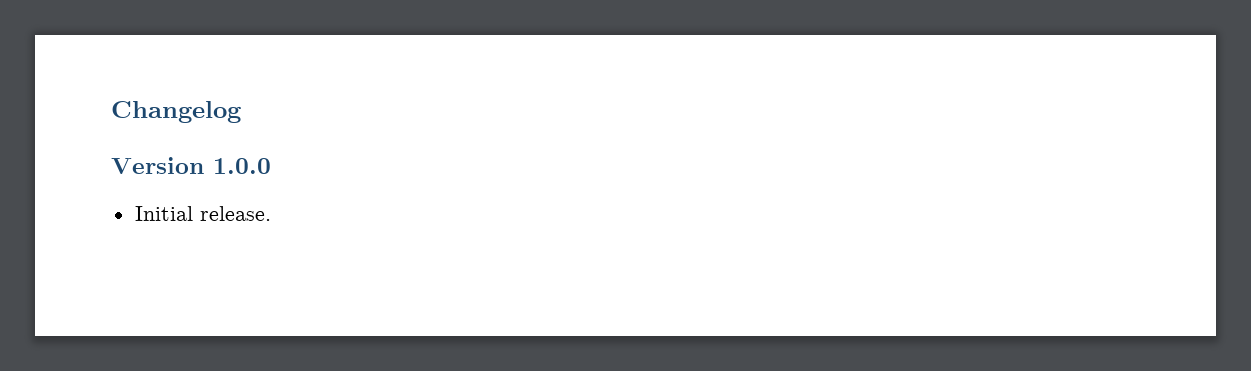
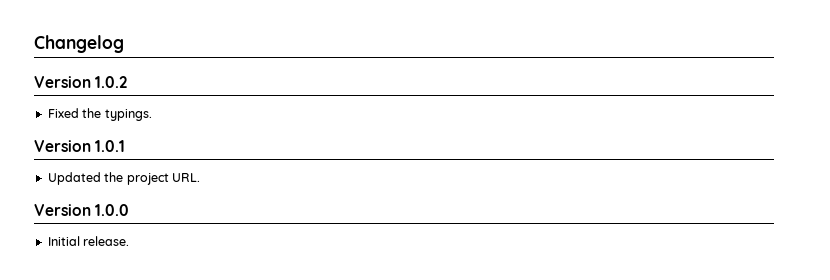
+ Version 1.0.2
+ Fixed the typings.
+ Version 1.0.1
+ Updated the project URL.

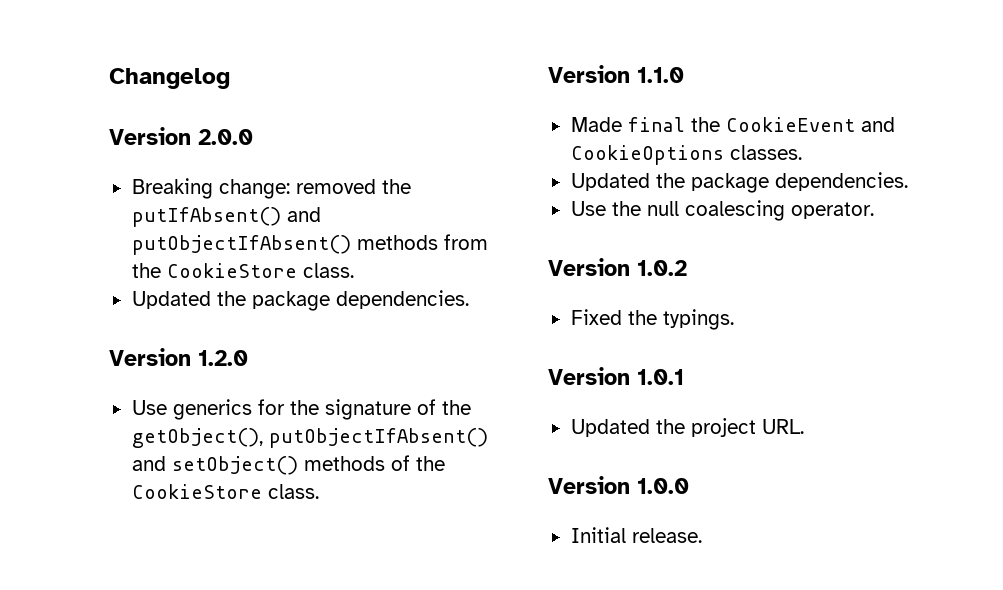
+ Version 2.0.0
+ Breaking change: removed the putIfAbsent() and putObjectIfAbsent() methods from the CookieStore class.
+ Updated the package dependencies.
+ Version 1.2.0
+ Use generics for the signature of the getObject(), putObjectIfAbsent() and setObject() methods of the CookieStore class.
+ Version 1.1.0
+ Made final the CookieEvent and CookieOptions classes.
+ Updated the package dependencies.
+ Use the null coalescing operator.

